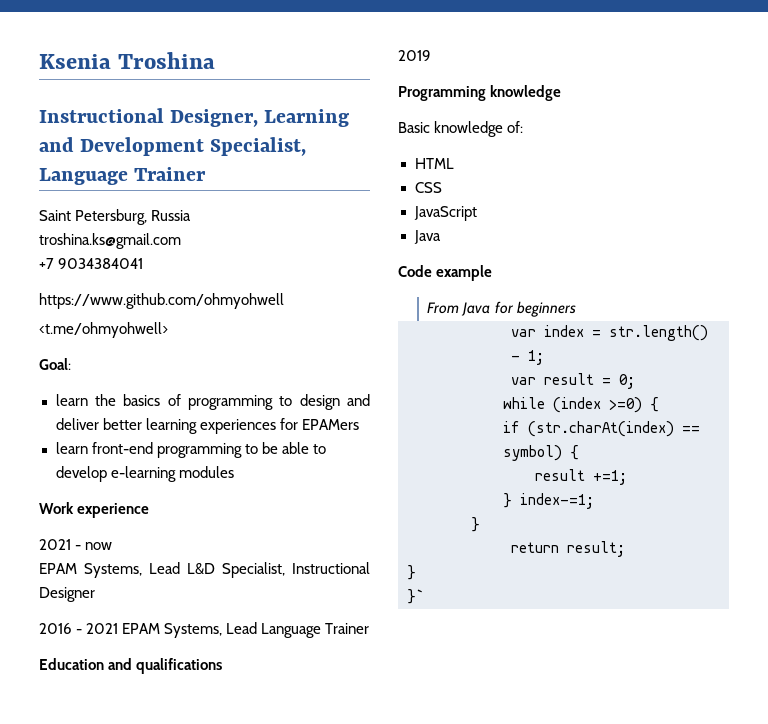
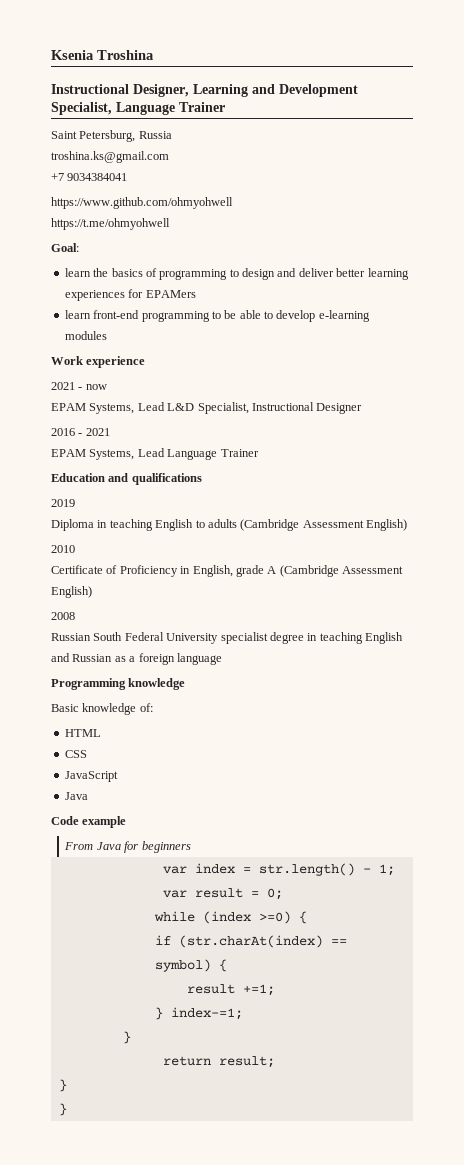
- <t.me/ohmyohwell>
+ https://t.me/ohmyohwell
- 2016 - 2021 EPAM Systems, Lead Language Trainer
+ 2016 - 2021
+ EPAM Systems, Lead Language Trainer
+ Diploma in teaching English to adults (Cambridge Assessment English)
+ 2010
+ Certificate of Proficiency in English, grade A (Cambridge Assessment English)
+ 2008
+ Russian South Federal University specialist degree in teaching English and Russian as a foreign language
  return result;
  }
- }`
+ }

